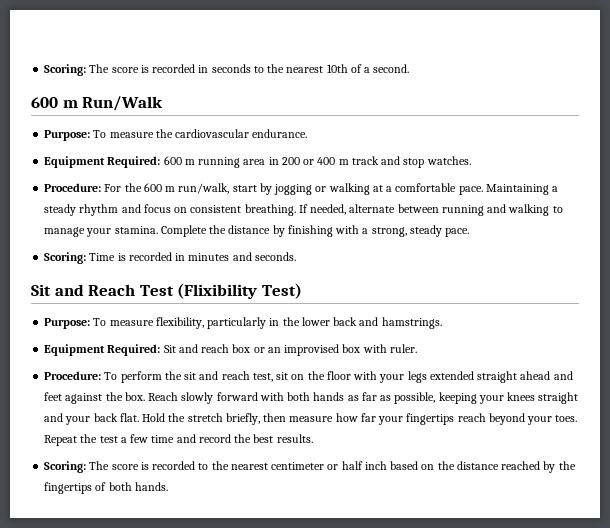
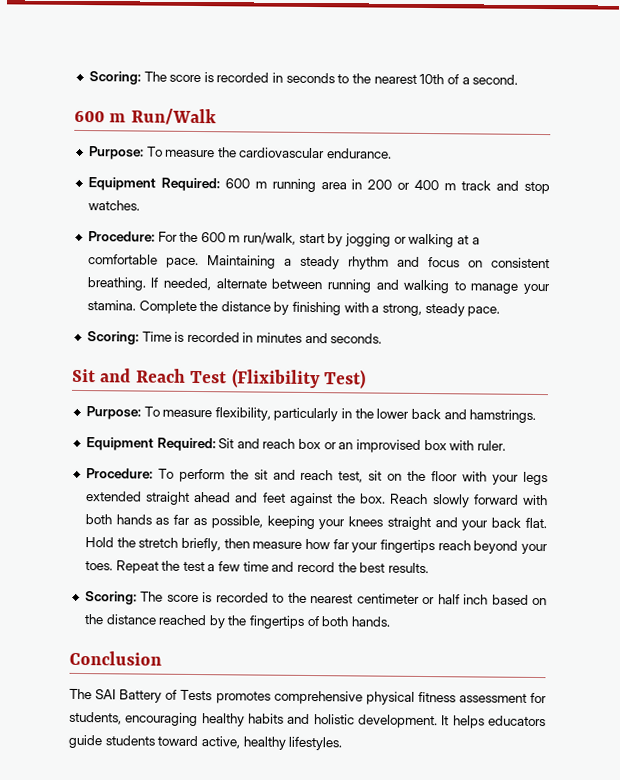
+ Conclusion
+ The SAI Battery of Tests promotes comprehensive physical fitness assessment for students, encouraging healthy habits and holistic development. It helps educators guide students toward active, healthy lifestyles.

